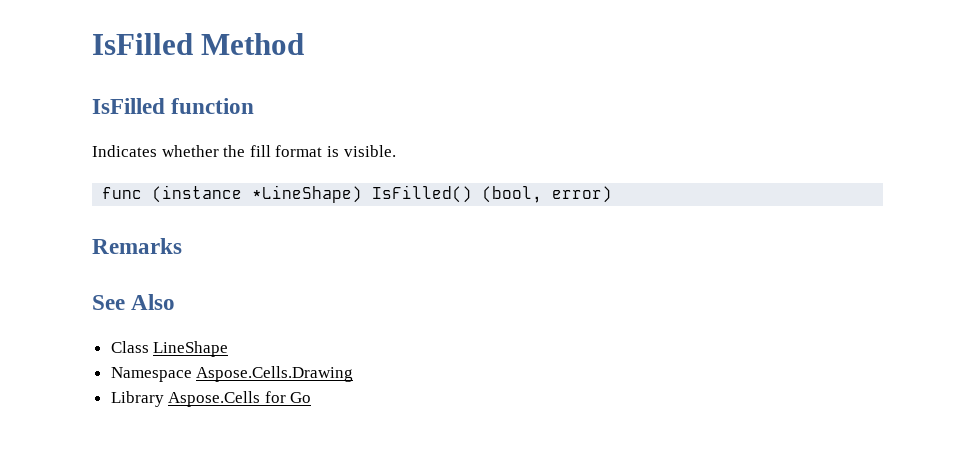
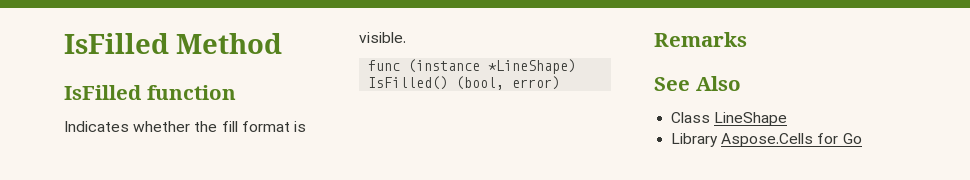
- Namespace Aspose.Cells.Drawing

